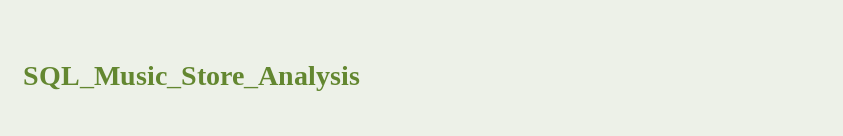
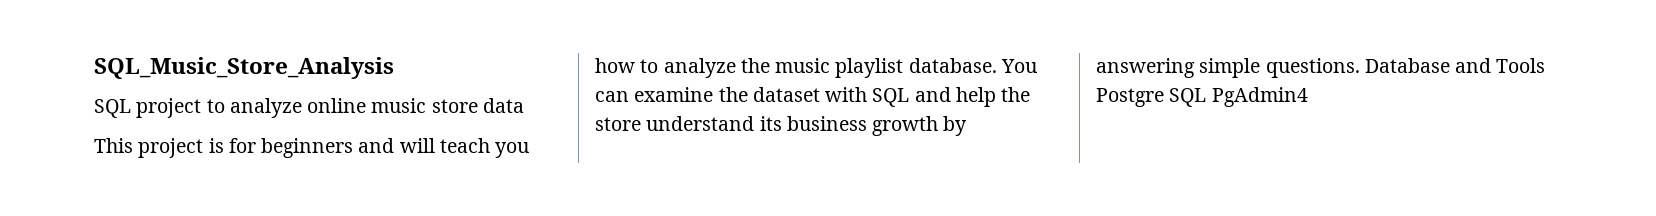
+ SQL project to analyze online music store data
+ This project is for beginners and will teach you how to analyze the music playlist database. You can examine the dataset with SQL and help the store understand its business growth by answering simple questions. Database and Tools Postgre SQL PgAdmin4

